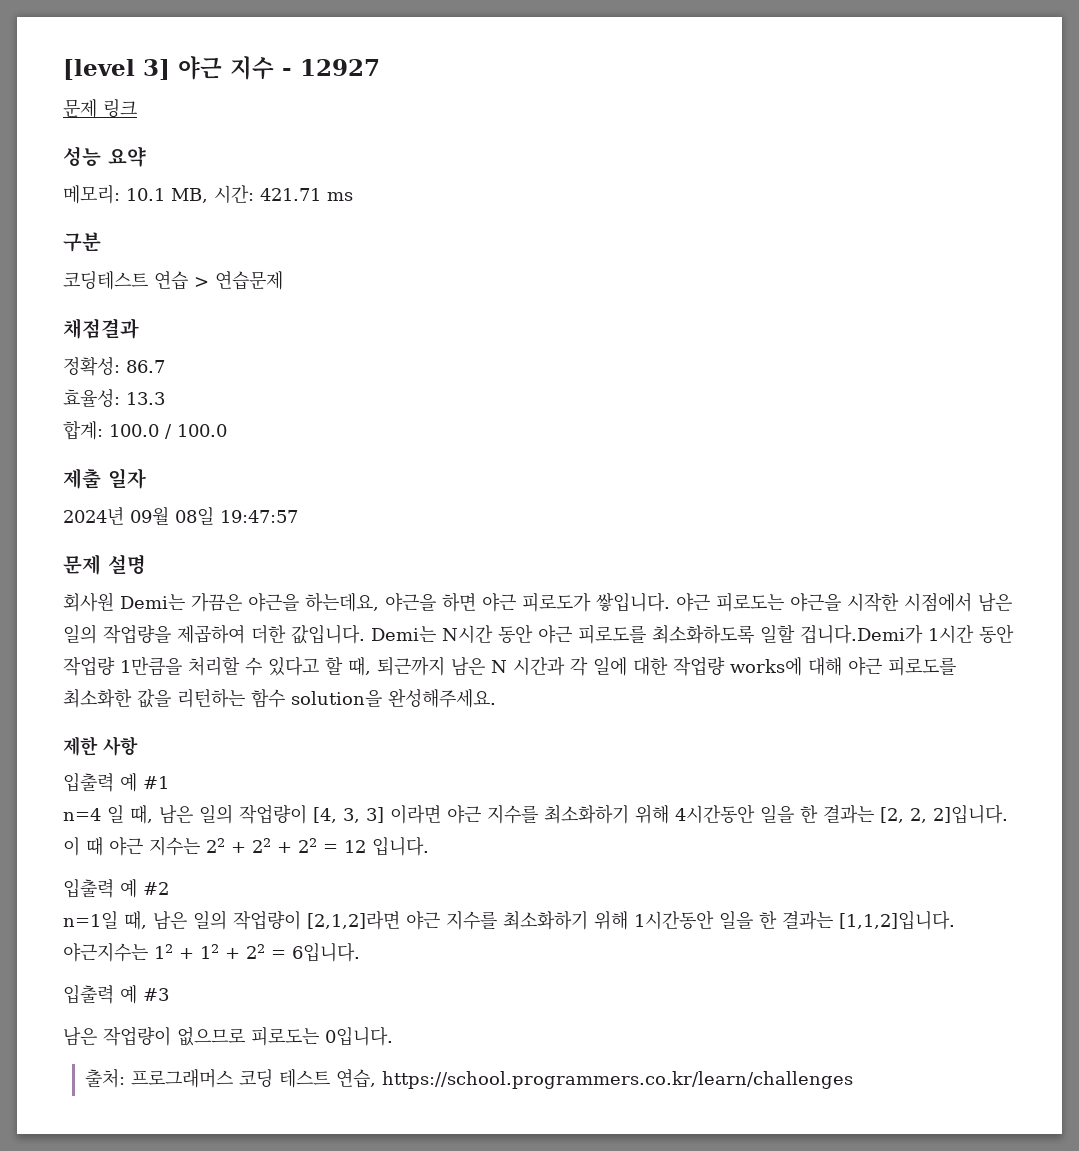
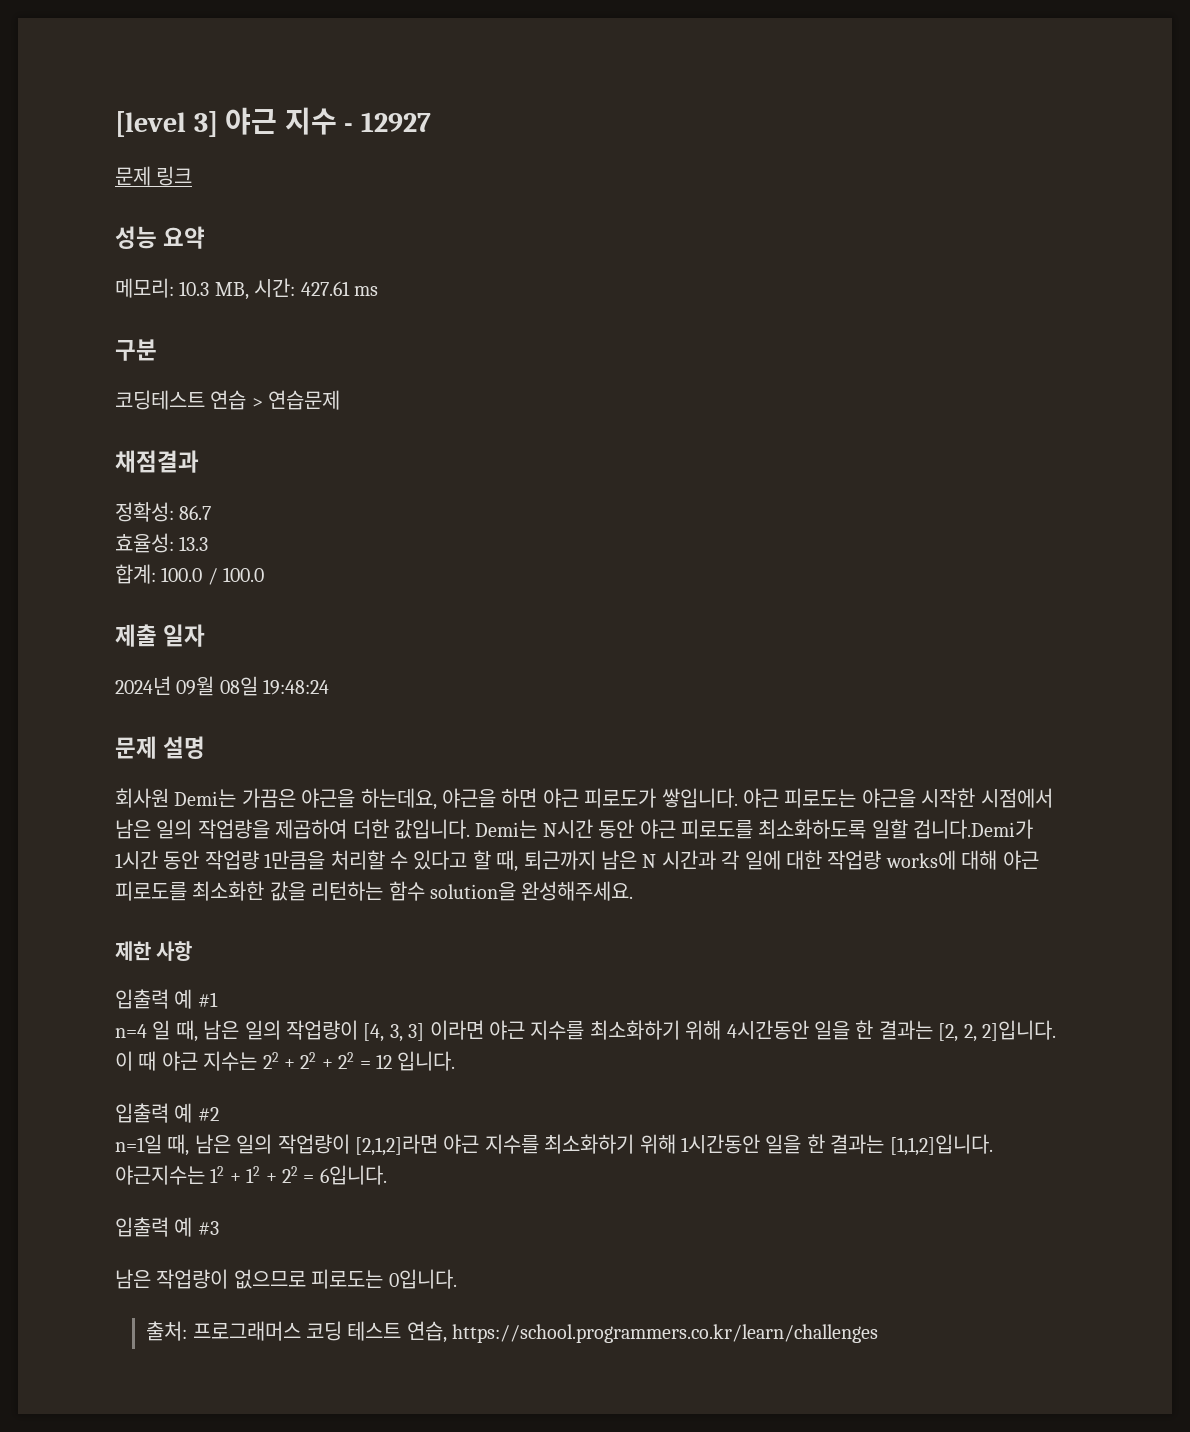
- 메모리: 10.1 MB, 시간: 421.71 ms
+ 메모리: 10.3 MB, 시간: 427.61 ms
- 2024년 09월 08일 19:47:57
+ 2024년 09월 08일 19:48:24

